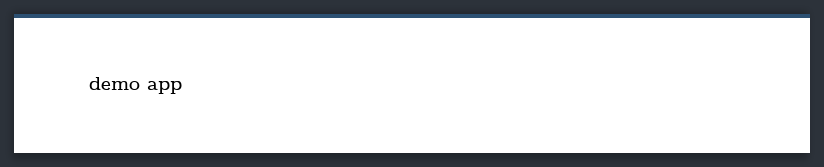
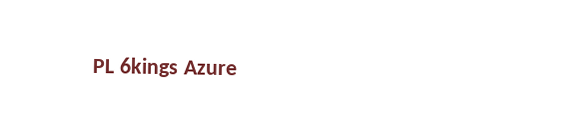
- demo app
+ PL 6kings Azure

